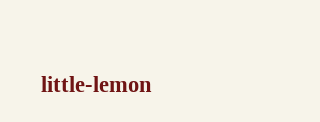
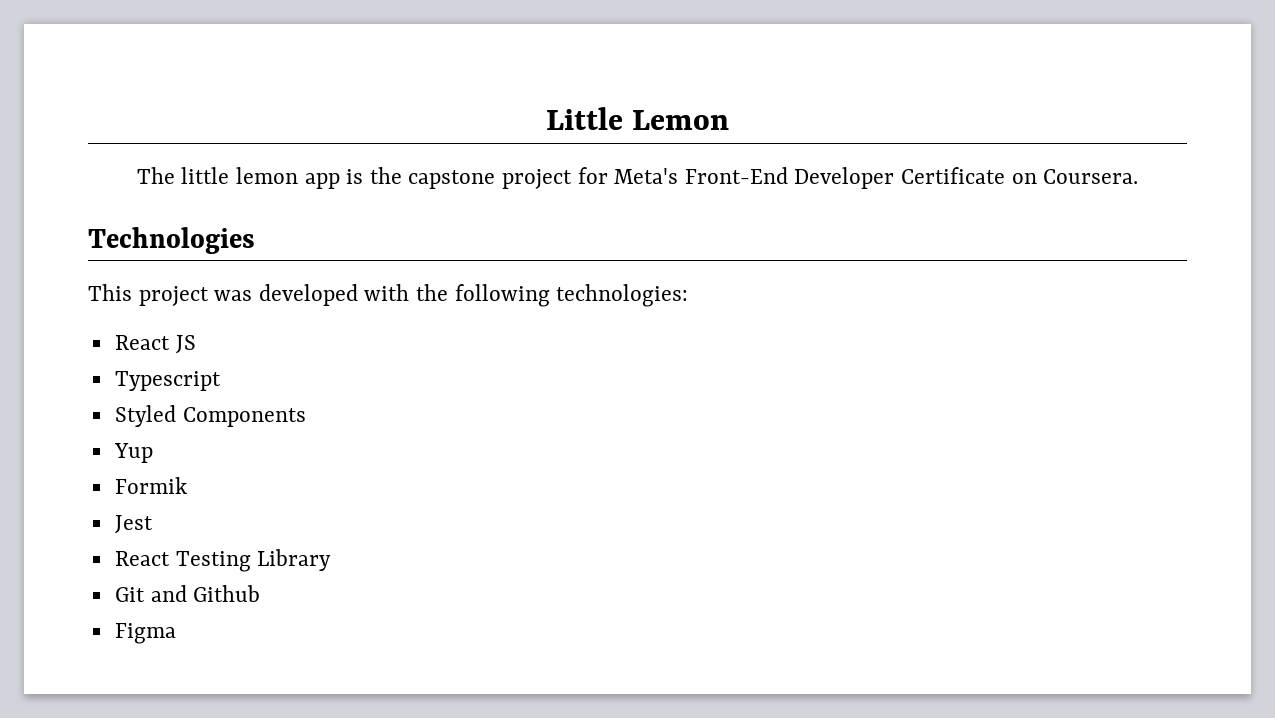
- little-lemon
+ Little Lemon
+ The little lemon app is the capstone project for Meta's Front-End Developer Certificate on Coursera.
+ Technologies
+ This project was developed with the following technologies:
+ React JS
+ Typescript
+ Styled Components
+ Yup
+ Formik
+ Jest
+ React Testing Library
+ Git and Github
+ Figma

